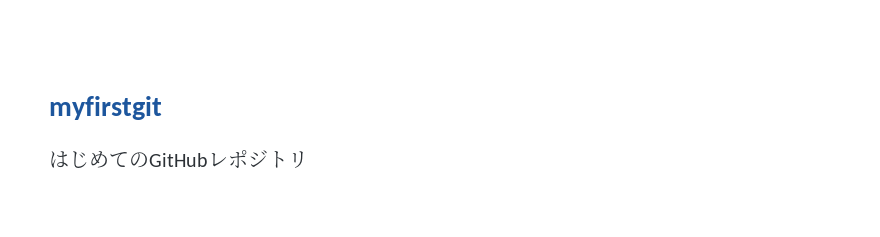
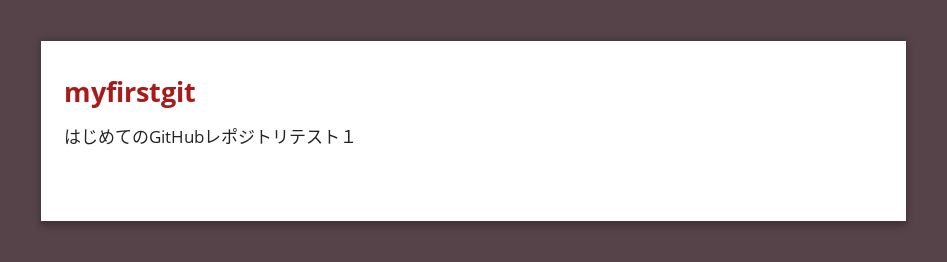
- はじめてのGitHubレポジトリ
+ はじめてのGitHubレポジトリテスト１

